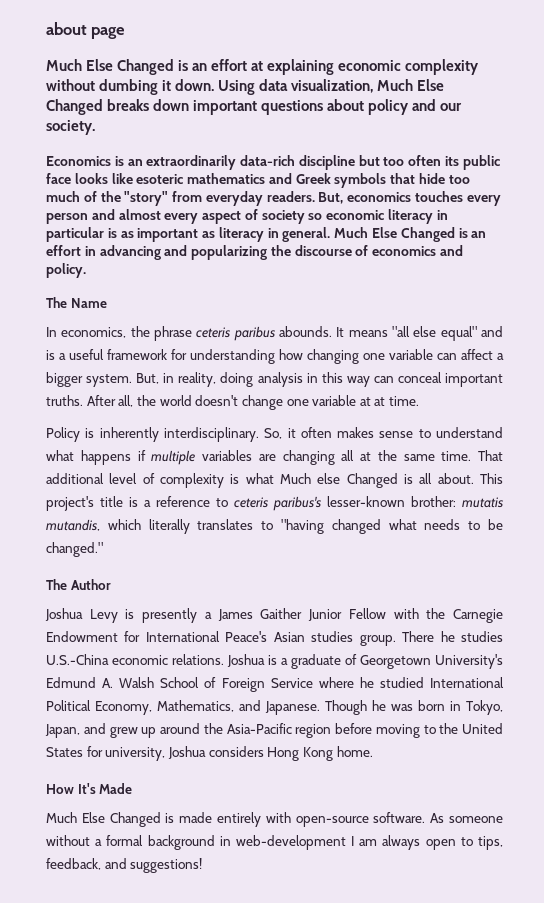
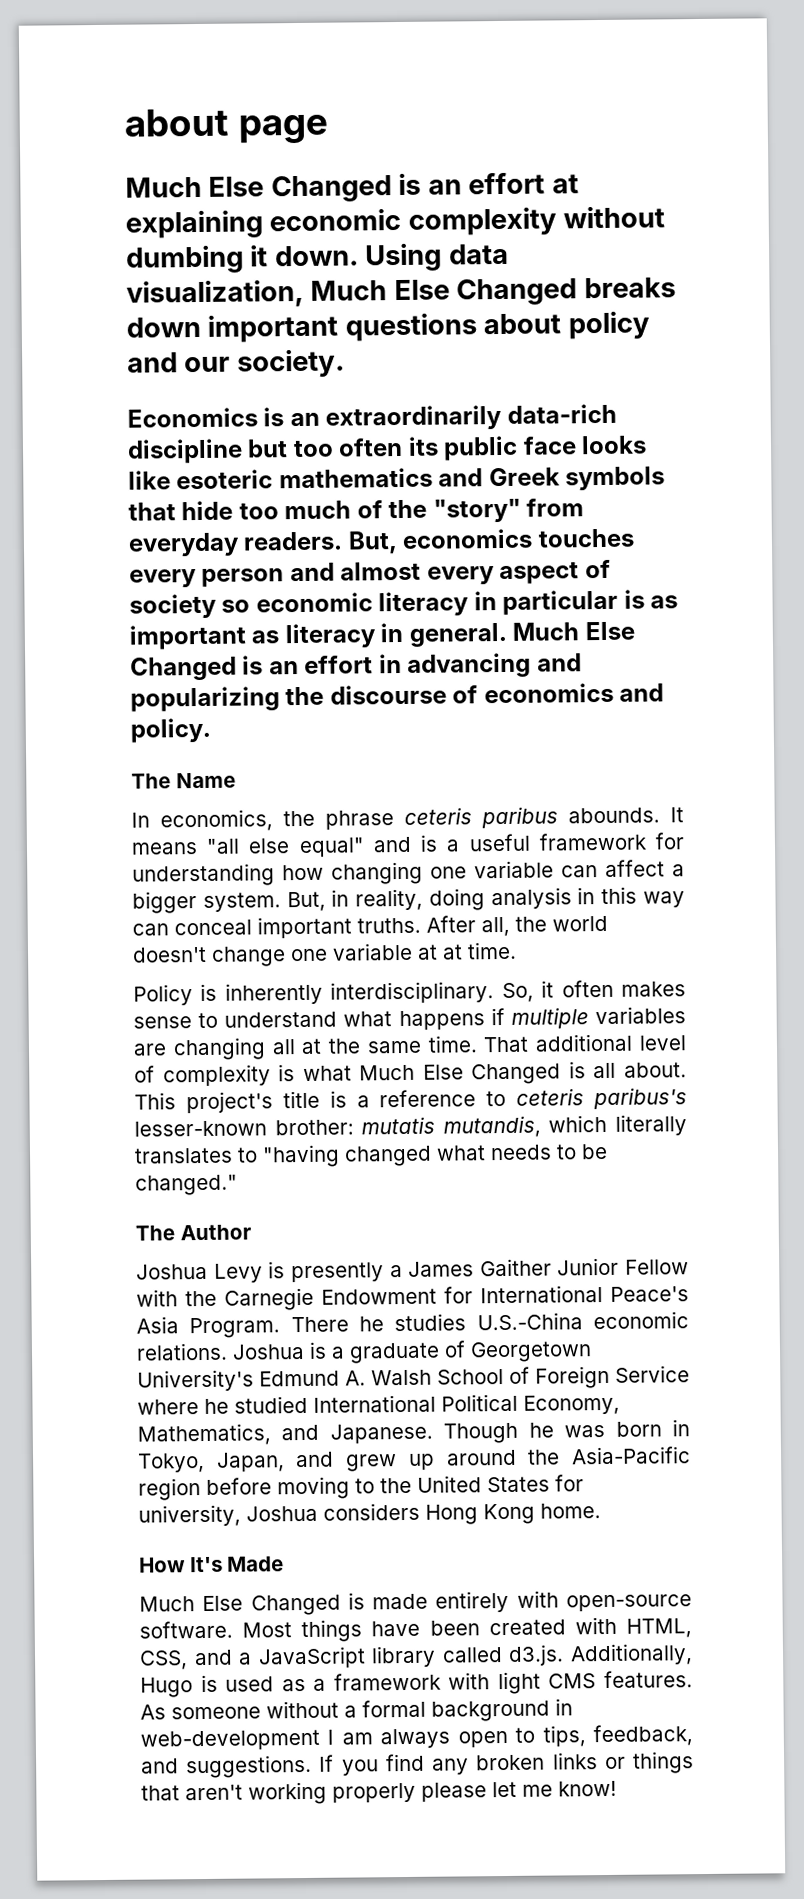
- That additional level of complexity is what Much else Changed is all about.
+ That additional level of complexity is what Much Else Changed is all about.
- Joshua Levy is presently a James Gaither Junior Fellow with the Carnegie Endowment for International Peace's Asian studies group.
+ Joshua Levy is presently a James Gaither Junior Fellow with the Carnegie Endowment for International Peace's Asia Program.
+ Most things have been created with HTML, CSS, and a JavaScript library called d3.js. Additionally, Hugo is used as a framework with light CMS features.
- As someone without a formal background in web-development I am always open to tips, feedback, and suggestions!
+ As someone without a formal background in web-development I am always open to tips, feedback, and suggestions. If you find any broken links or things that aren't working properly please let me know!

